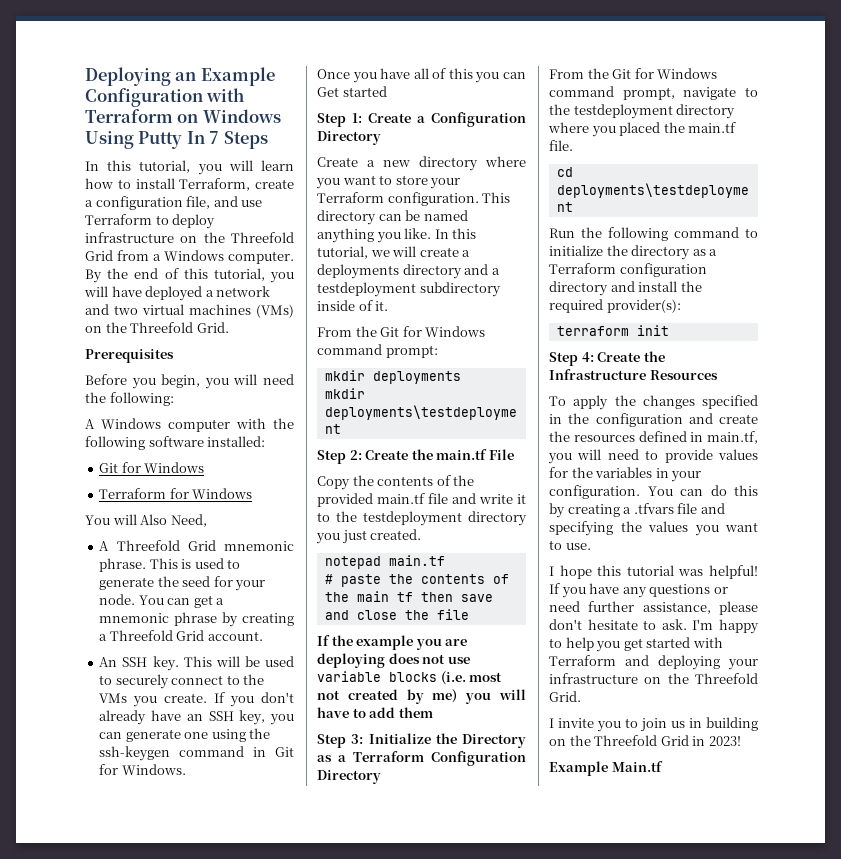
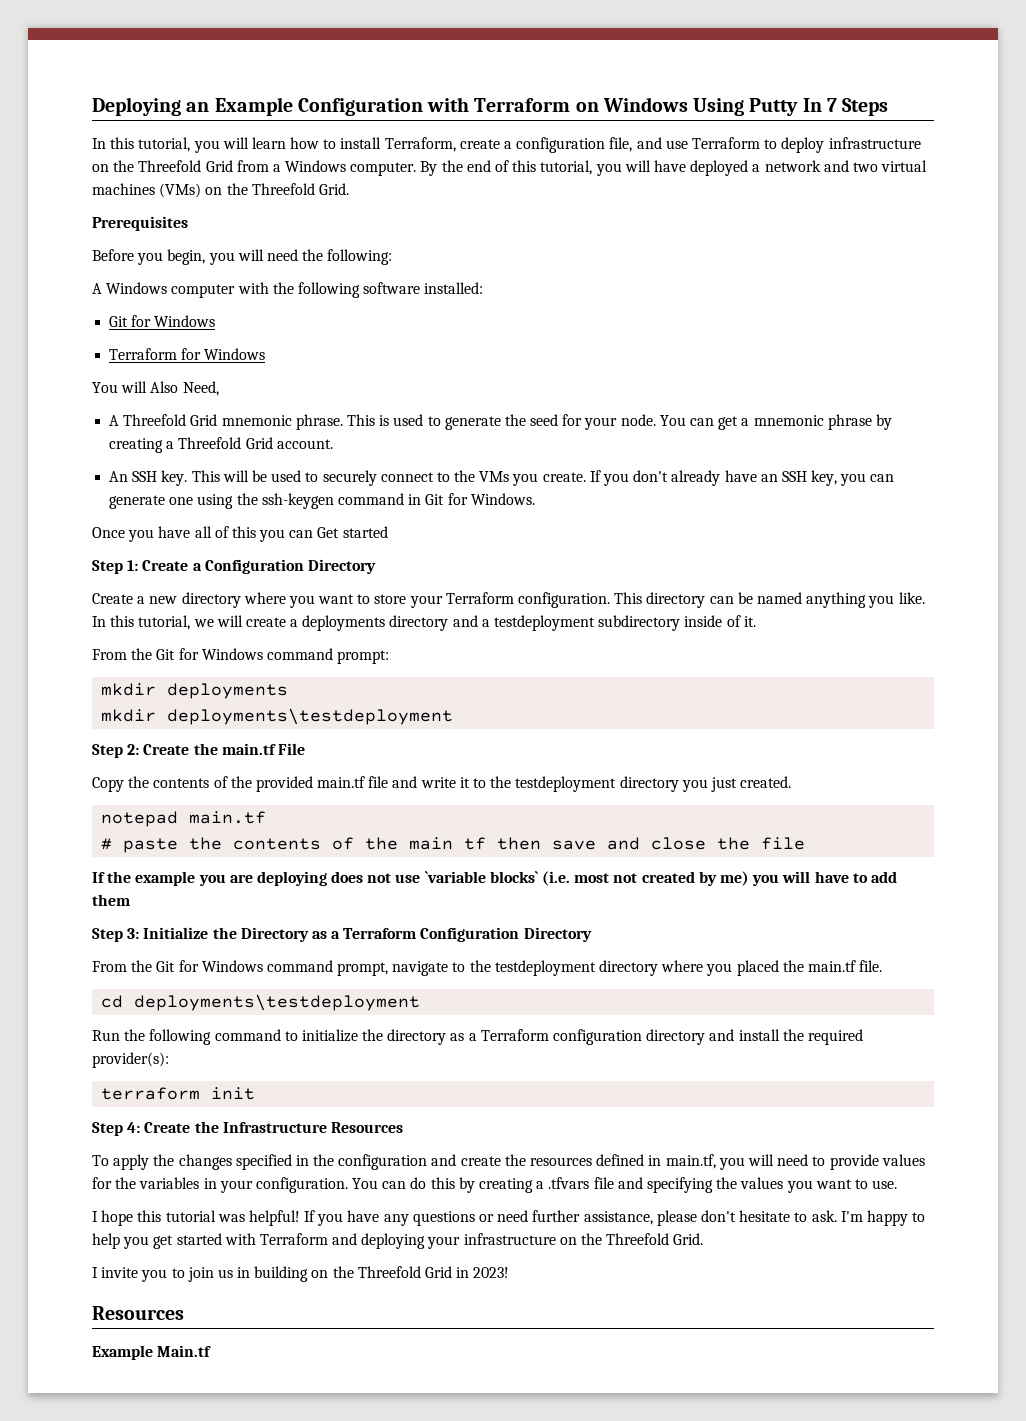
- If the example you are deploying does not use variable blocks (i.e. most not created by me) you will have to add them
+ If the example you are deploying does not use `variable blocks` (i.e. most not created by me) you will have to add them
  I invite you to join us in building on the Threefold Grid in 2023!
+ Resources

